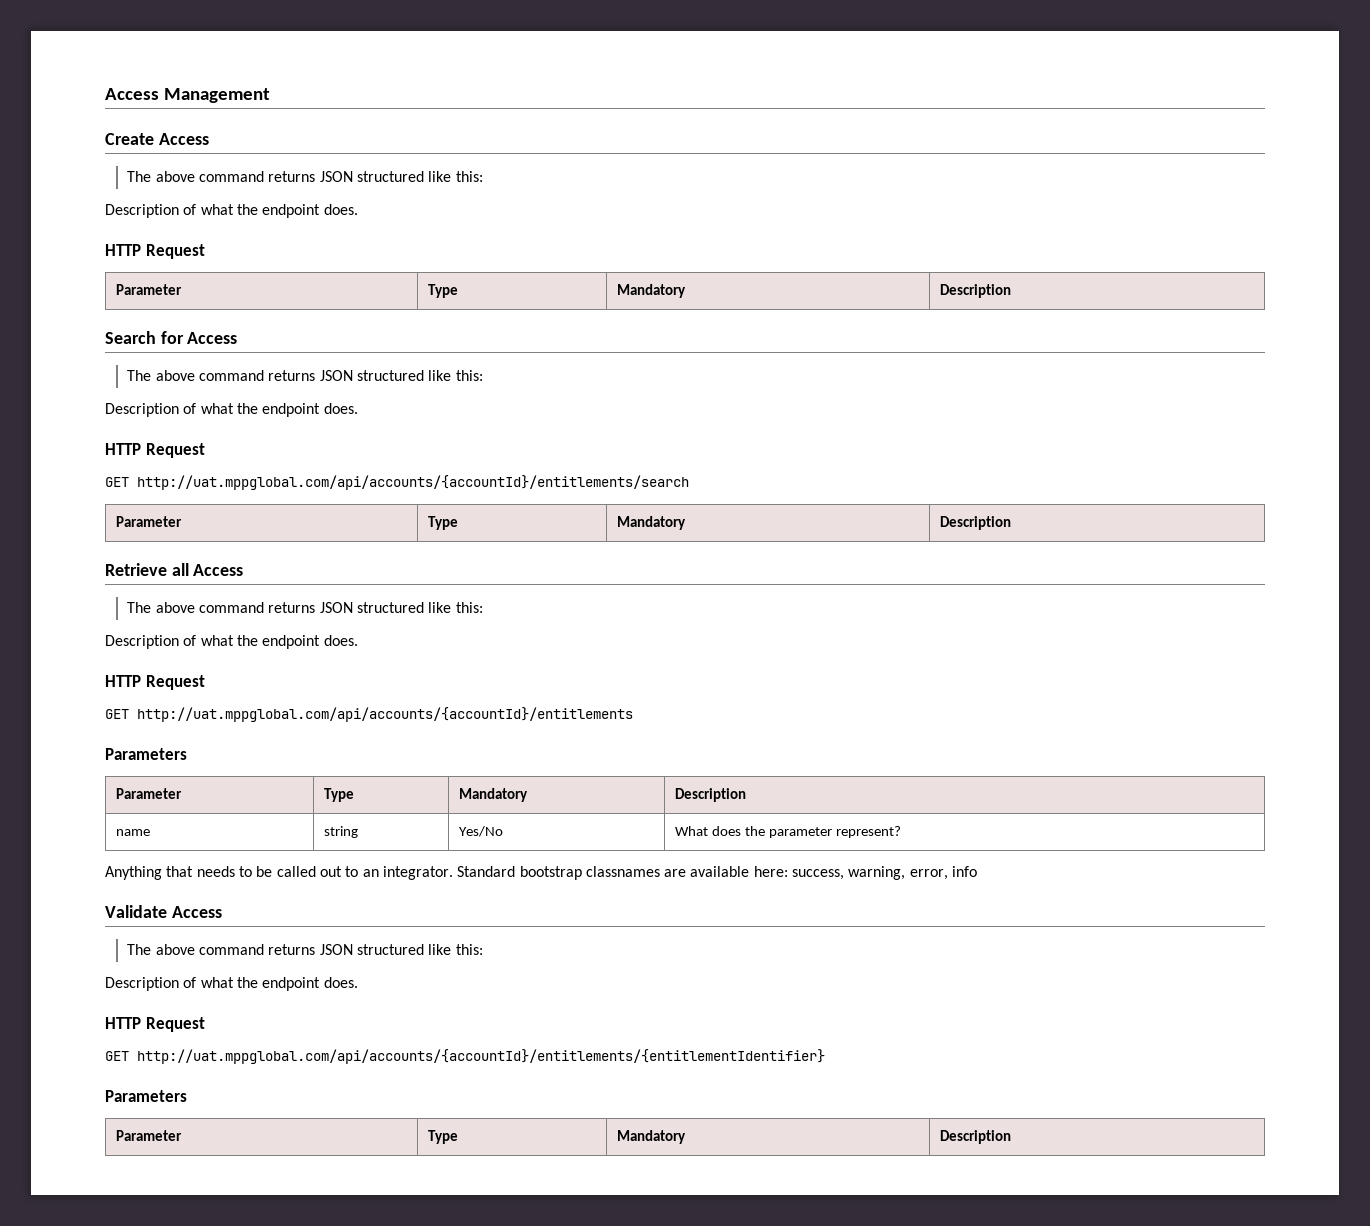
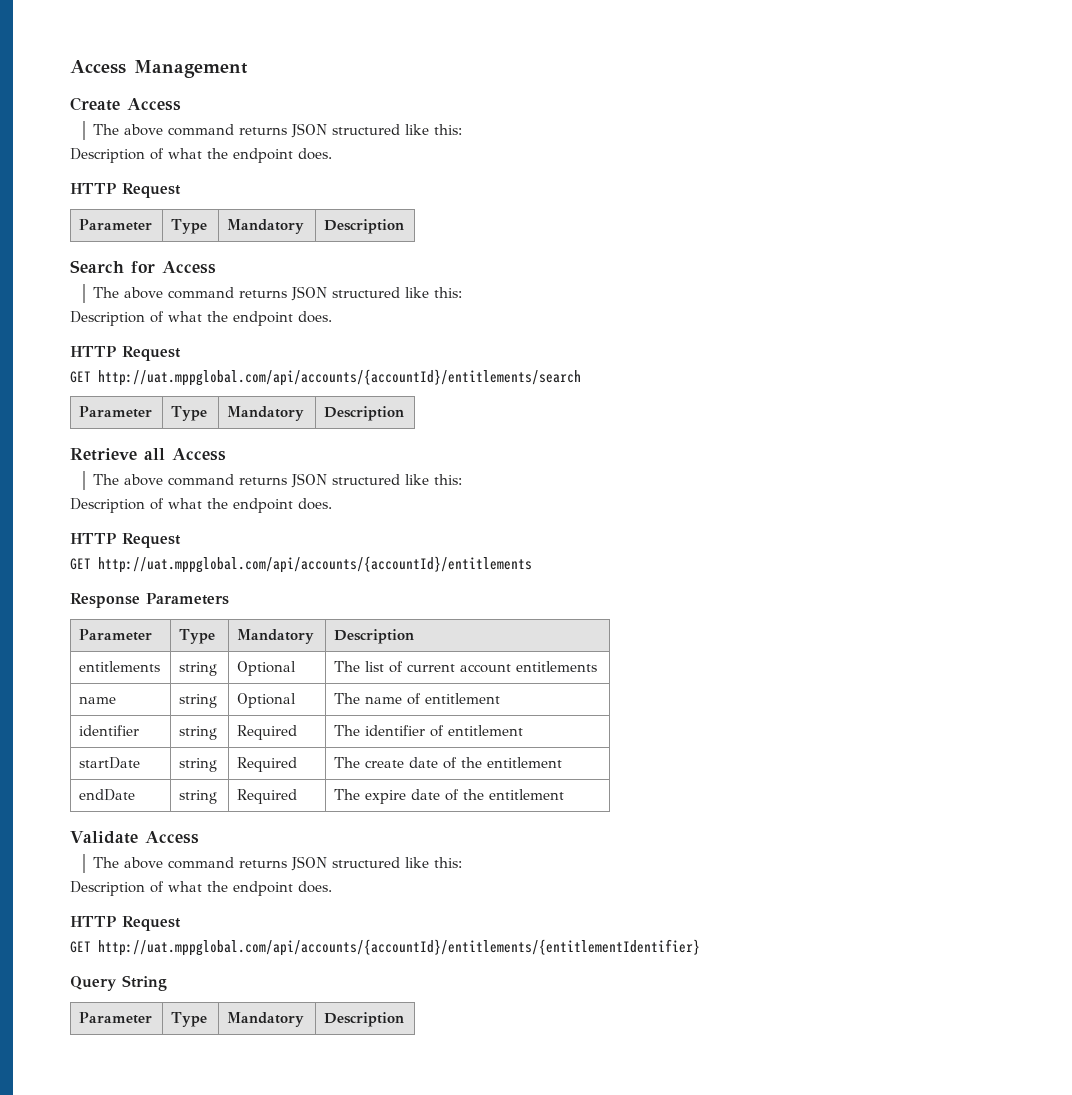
  GET http://uat.mppglobal.com/api/accounts/{accountId}/entitlements
- Parameters
+ Response Parameters
- name | string | Yes/No | What does the parameter represent?
- Anything that needs to be called out to an integrator. Standard bootstrap classnames are available here: success, warning, error, info
+ entitlements | string | Optional | The list of current account entitlements
+ name | string | Optional | The name of entitlement
+ identifier | string | Required | The identifier of entitlement
+ startDate | string | Required | The create date of the entitlement
+ endDate | string | Required | The expire date of the entitlement
  GET http://uat.mppglobal.com/api/accounts/{accountId}/entitlements/{entitlementIdentifier}
- Parameters
+ Query String

